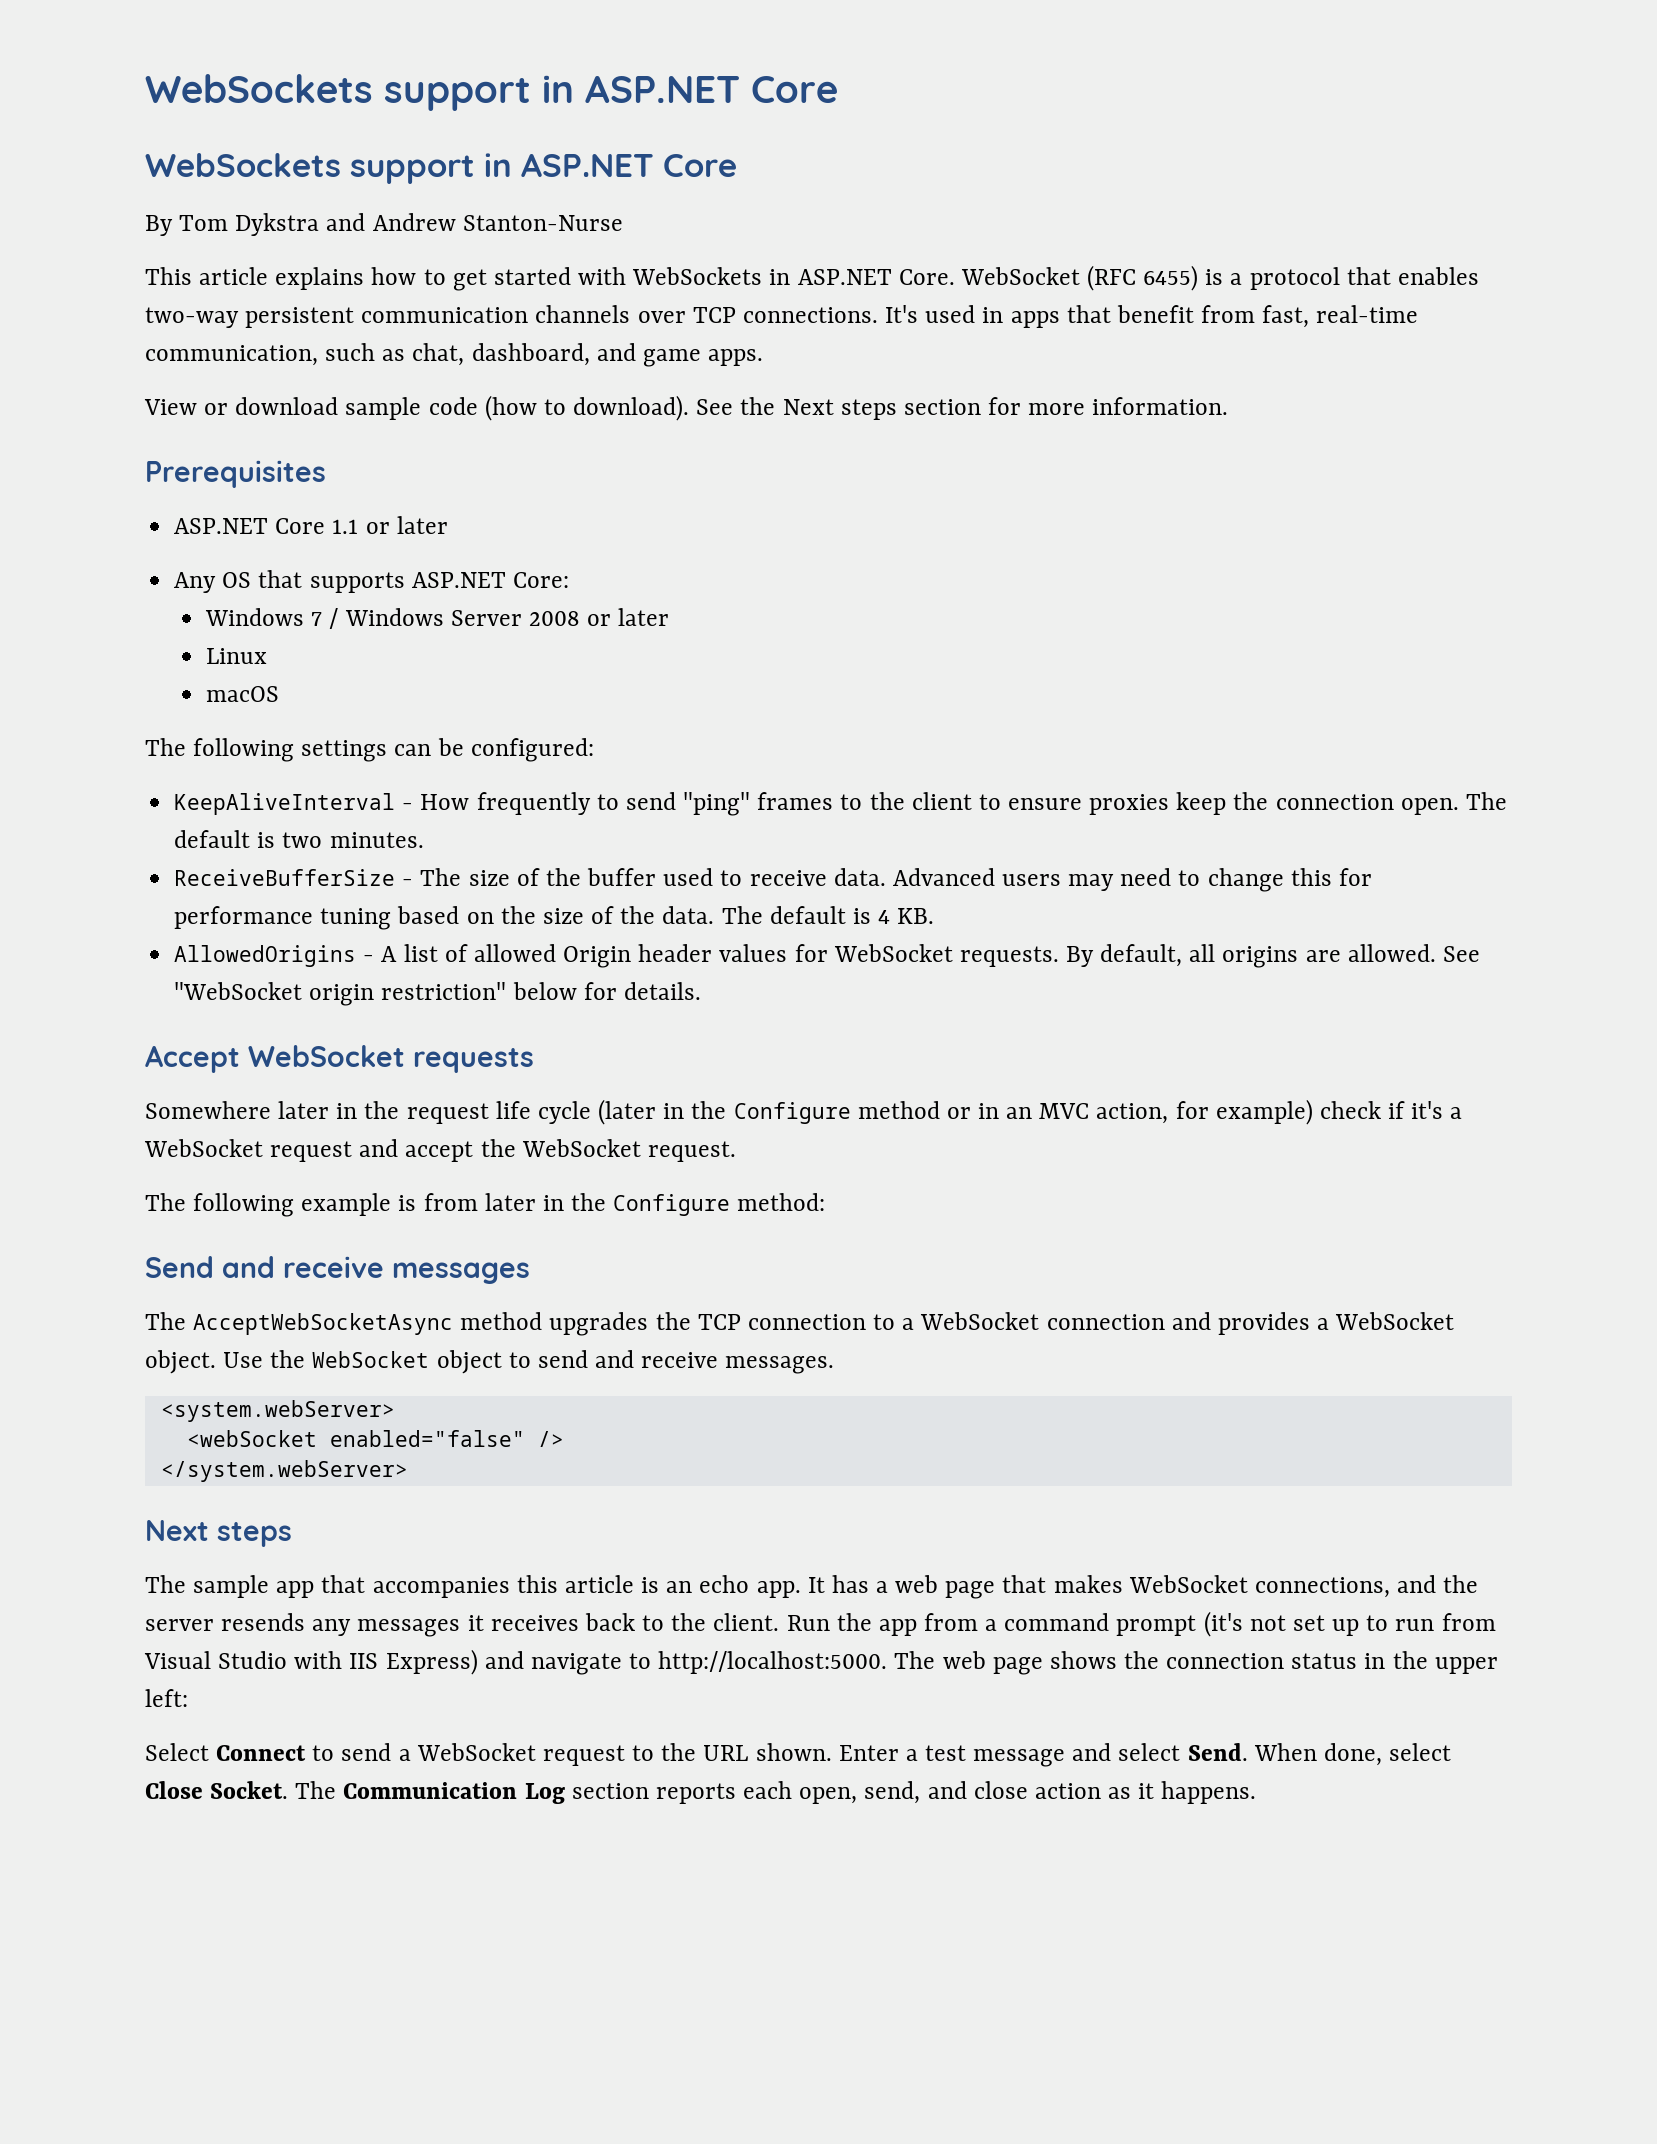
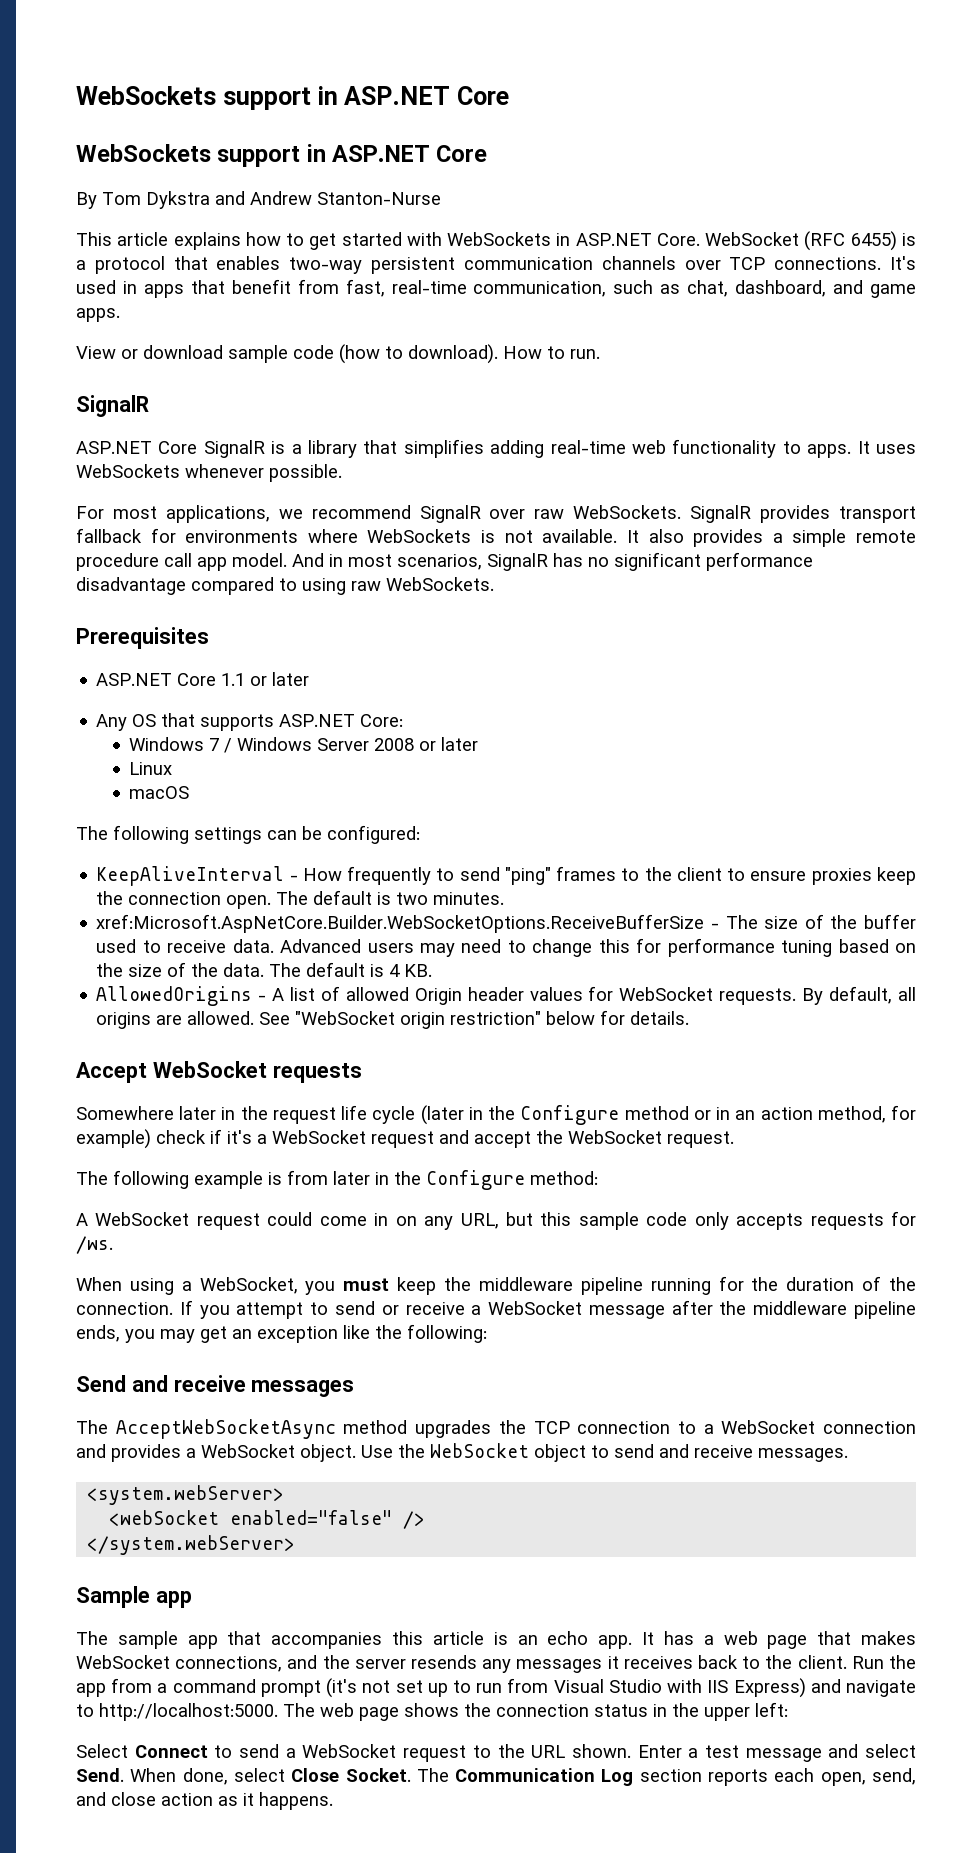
- See the Next steps section for more information.
+ How to run.
+ SignalR
+ ASP.NET Core SignalR is a library that simplifies adding real-time web functionality to apps. It uses WebSockets whenever possible.
+ For most applications, we recommend SignalR over raw WebSockets. SignalR provides transport fallback for environments where WebSockets is not available. It also provides a simple remote procedure call app model. And in most scenarios, SignalR has no significant performance disadvantage compared to using raw WebSockets.
- ReceiveBufferSize - The size of the buffer used to receive data.
+ xref:Microsoft.AspNetCore.Builder.WebSocketOptions.ReceiveBufferSize - The size of the buffer used to receive data.
- Somewhere later in the request life cycle (later in the Configure method or in an MVC action, for example) check if it's a WebSocket request and accept the WebSocket request.
+ Somewhere later in the request life cycle (later in the Configure method or in an action method, for example) check if it's a WebSocket request and accept the WebSocket request.
+ A WebSocket request could come in on any URL, but this sample code only accepts requests for /ws.
+ When using a WebSocket, you must keep the middleware pipeline running for the duration of the connection. If you attempt to send or receive a WebSocket message after the middleware pipeline ends, you may get an exception like the following:
  </system.webServer>
- Next steps
+ Sample app

